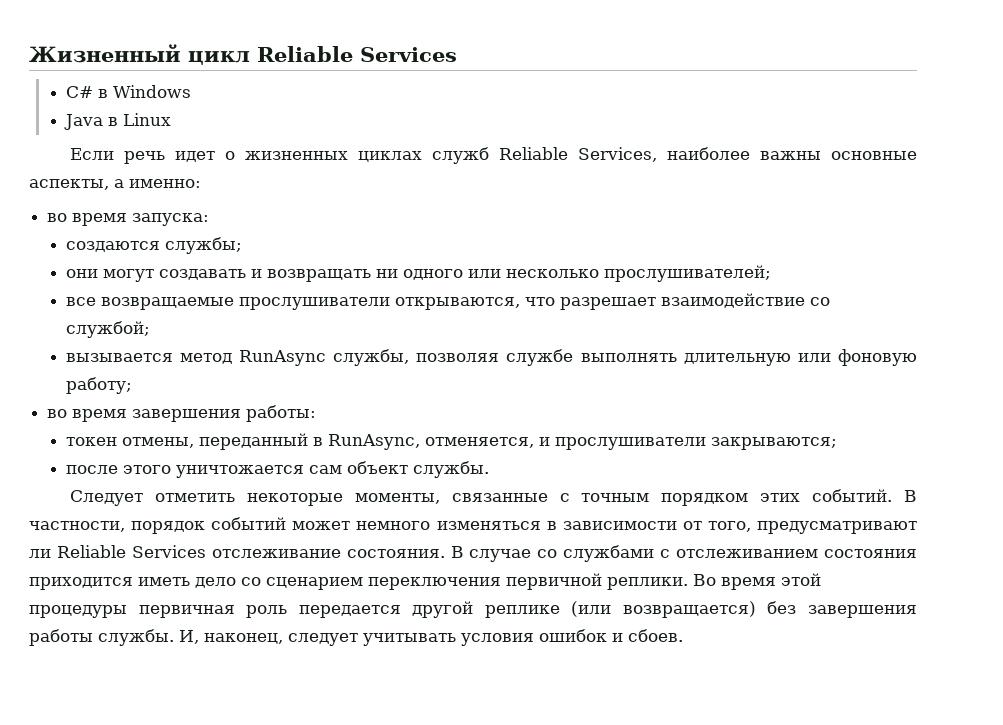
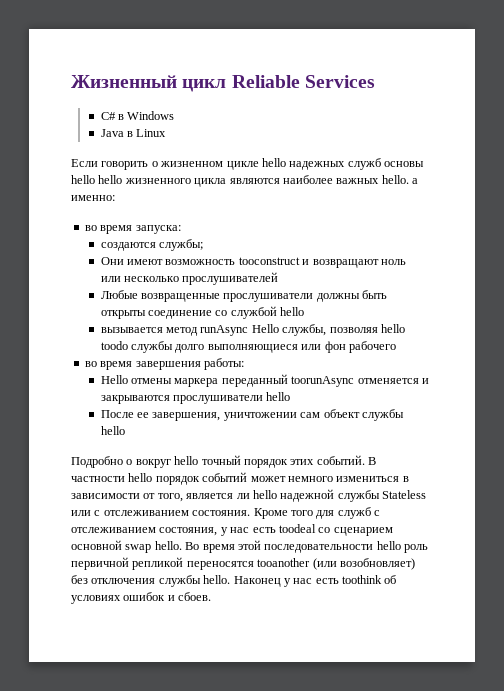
- Если речь идет о жизненных циклах служб Reliable Services, наиболее важны основные аспекты, а именно:
+ Если говорить о жизненном цикле hello надежных служб основы hello hello жизненного цикла являются наиболее важных hello. а именно:
- они могут создавать и возвращать ни одного или несколько прослушивателей;
- все возвращаемые прослушиватели открываются, что разрешает взаимодействие со службой;
- вызывается метод RunAsync службы, позволяя службе выполнять длительную или фоновую работу;
+ Они имеют возможность tooconstruct и возвращают ноль или несколько прослушивателей
+ Любые возвращенные прослушиватели должны быть открыты соединение со службой hello
+ вызывается метод runAsync Hello службы, позволяя hello toodo службы долго выполняющиеся или фон рабочего
  во время завершения работы:
- токен отмены, переданный в RunAsync, отменяется, и прослушиватели закрываются;
- после этого уничтожается сам объект службы.
- Следует отметить некоторые моменты, связанные с точным порядком этих событий.
+ Hello отмены маркера переданный toorunAsync отменяется и закрываются прослушиватели hello
+ После ее завершения, уничтожении сам объект службы hello
+ Подробно о вокруг hello точный порядок этих событий.
- В частности, порядок событий может немного изменяться в зависимости от того, предусматривают ли Reliable Services отслеживание состояния. В случае со службами с отслеживанием состояния приходится иметь дело со сценарием переключения первичной реплики. Во время этой процедуры первичная роль передается другой реплике (или возвращается) без завершения работы службы. И, наконец, следует учитывать условия ошибок и сбоев.
+ В частности hello порядок событий может немного измениться в зависимости от того, является ли hello надежной службы Stateless или с отслеживанием состояния. Кроме того для служб с отслеживанием состояния, у нас есть toodeal со сценарием основной swap hello. Во время этой последовательности hello роль первичной репликой переносятся tooanother (или возобновляет) без отключения службы hello. Наконец у нас есть toothink об условиях ошибок и сбоев.

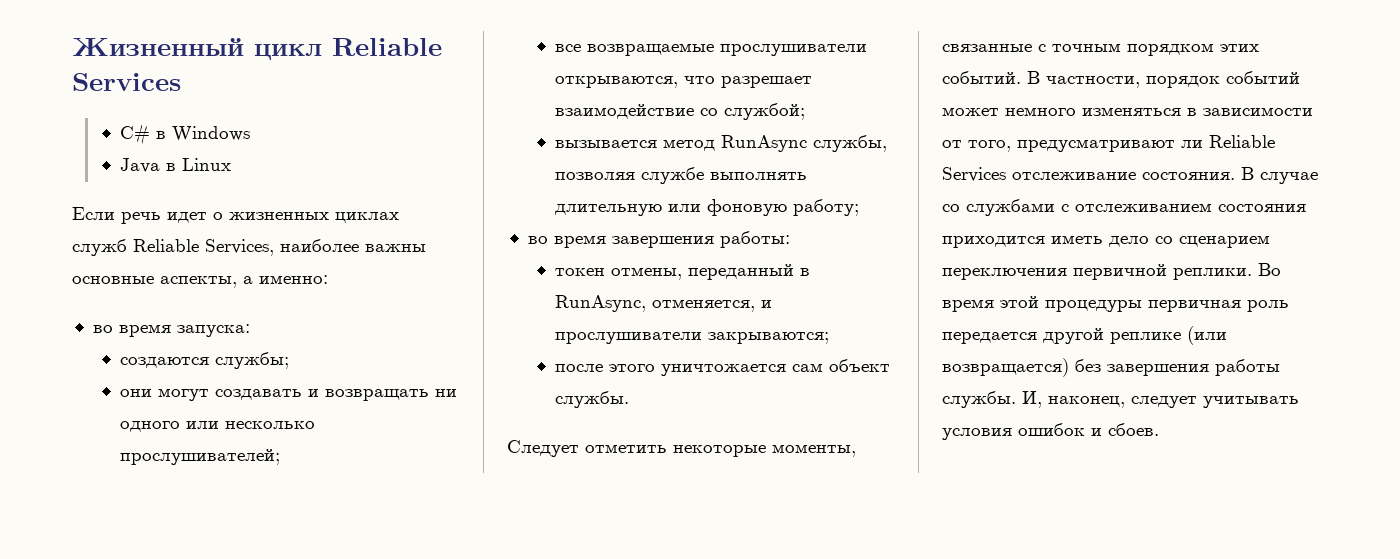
- Если говорить о жизненном цикле hello надежных служб основы hello hello жизненного цикла являются наиболее важных hello. а именно:
+ Если речь идет о жизненных циклах служб Reliable Services, наиболее важны основные аспекты, а именно:
- Они имеют возможность tooconstruct и возвращают ноль или несколько прослушивателей
- Любые возвращенные прослушиватели должны быть открыты соединение со службой hello
- вызывается метод runAsync Hello службы, позволяя hello toodo службы долго выполняющиеся или фон рабочего
+ они могут создавать и возвращать ни одного или несколько прослушивателей;
+ все возвращаемые прослушиватели открываются, что разрешает взаимодействие со службой;
+ вызывается метод RunAsync службы, позволяя службе выполнять длительную или фоновую работу;
  во время завершения работы:
- Hello отмены маркера переданный toorunAsync отменяется и закрываются прослушиватели hello
- После ее завершения, уничтожении сам объект службы hello
- Подробно о вокруг hello точный порядок этих событий.
+ токен отмены, переданный в RunAsync, отменяется, и прослушиватели закрываются;
+ после этого уничтожается сам объект службы.
+ Следует отметить некоторые моменты, связанные с точным порядком этих событий.
- В частности hello порядок событий может немного измениться в зависимости от того, является ли hello надежной службы Stateless или с отслеживанием состояния. Кроме того для служб с отслеживанием состояния, у нас есть toodeal со сценарием основной swap hello. Во время этой последовательности hello роль первичной репликой переносятся tooanother (или возобновляет) без отключения службы hello. Наконец у нас есть toothink об условиях ошибок и сбоев.
+ В частности, порядок событий может немного изменяться в зависимости от того, предусматривают ли Reliable Services отслеживание состояния. В случае со службами с отслеживанием состояния приходится иметь дело со сценарием переключения первичной реплики. Во время этой процедуры первичная роль передается другой реплике (или возвращается) без завершения работы службы. И, наконец, следует учитывать условия ошибок и сбоев.

